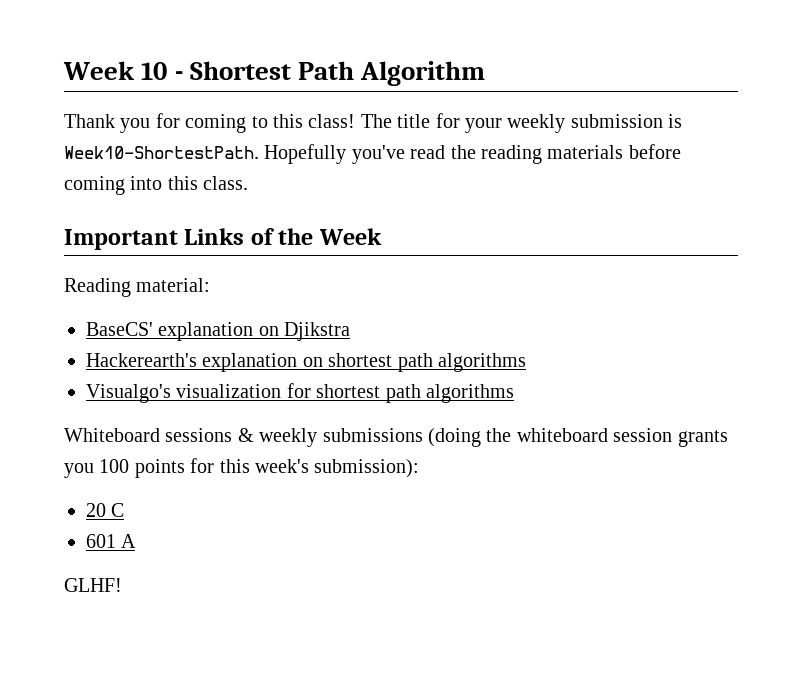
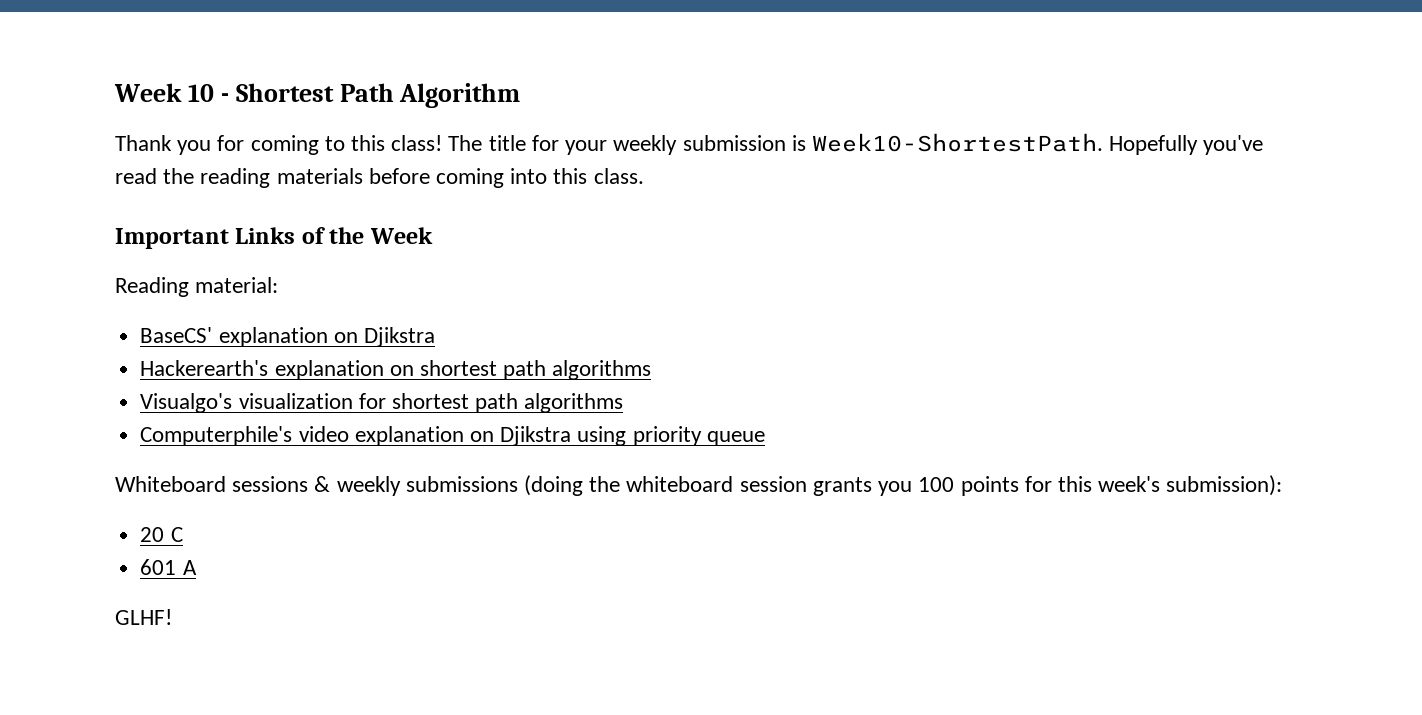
+ Computerphile's video explanation on Djikstra using priority queue

